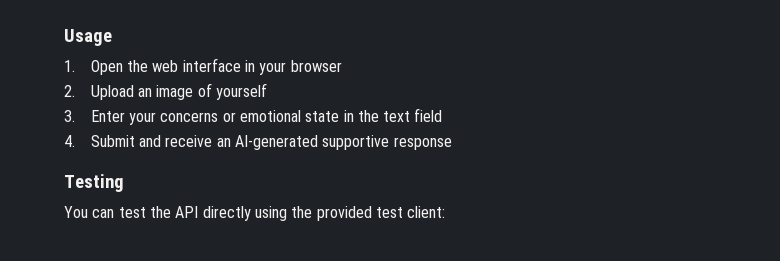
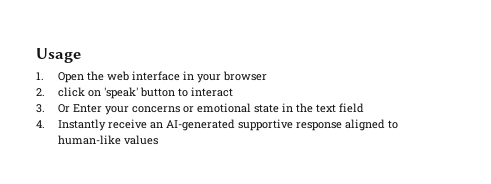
- 2. Upload an image of yourself
+ 2. click on 'speak' button to interact
- 3. Enter your concerns or emotional state in the text field
+ 3. Or Enter your concerns or emotional state in the text field
- 4. Submit and receive an AI-generated supportive response
- Testing
- You can test the API directly using the provided test client:
+ 4. Instantly receive an AI-generated supportive response aligned to human-like values

